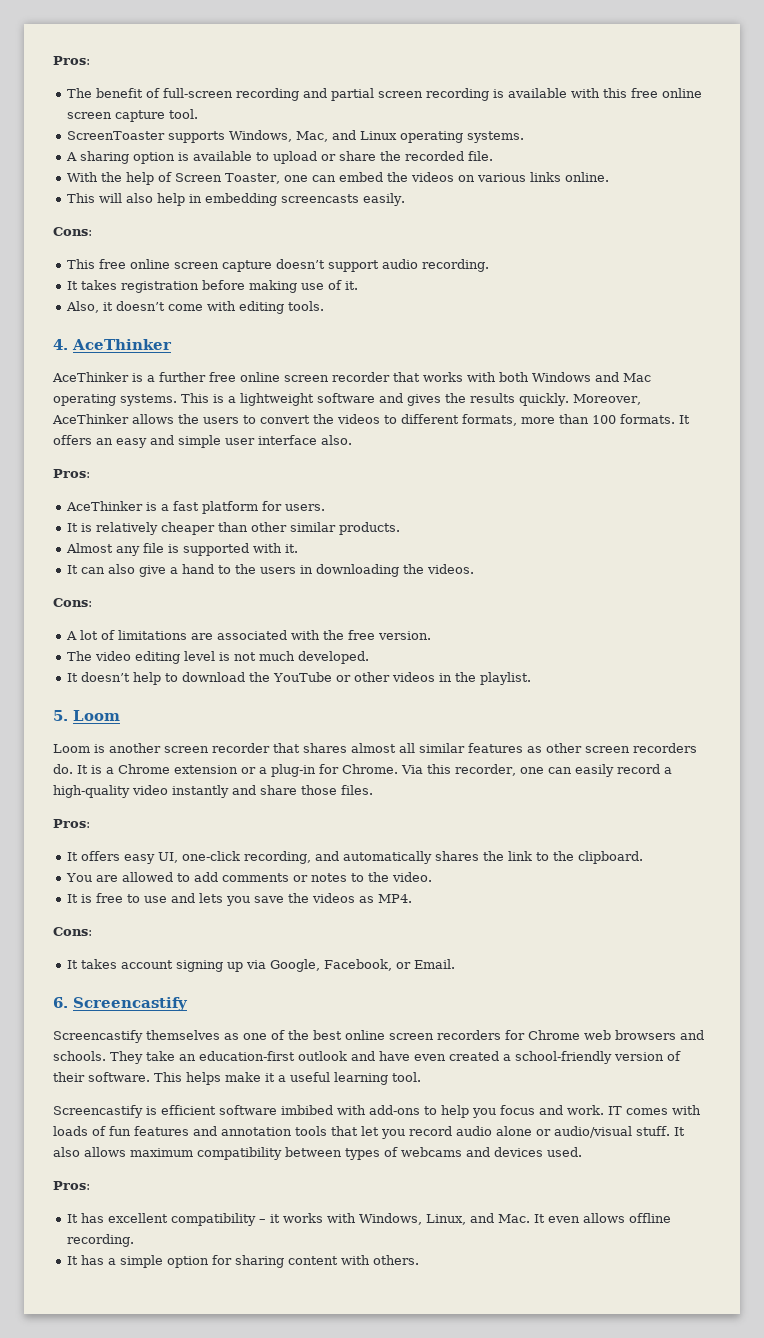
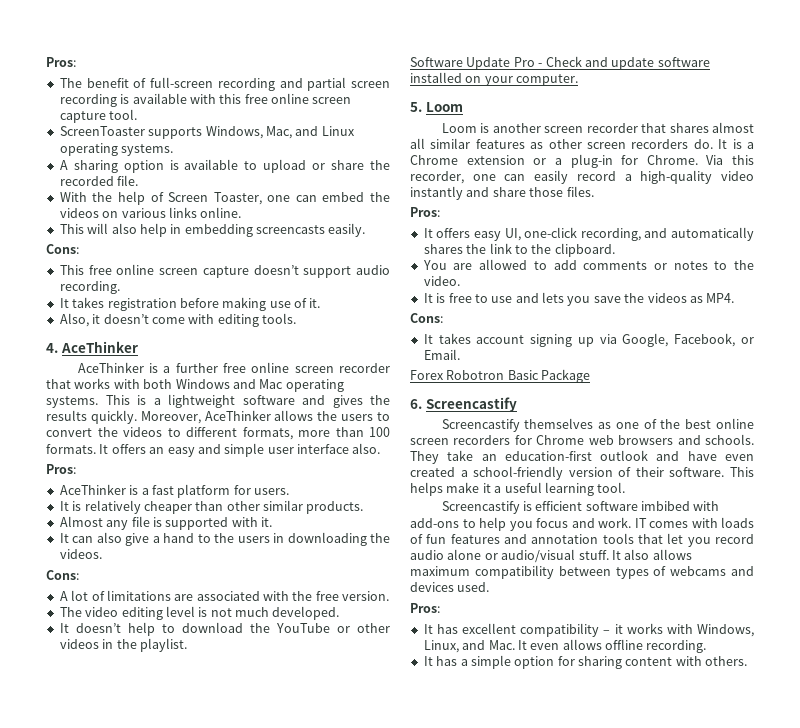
+ Software Update Pro - Check and update software installed on your computer.
+ Forex Robotron Basic Package

